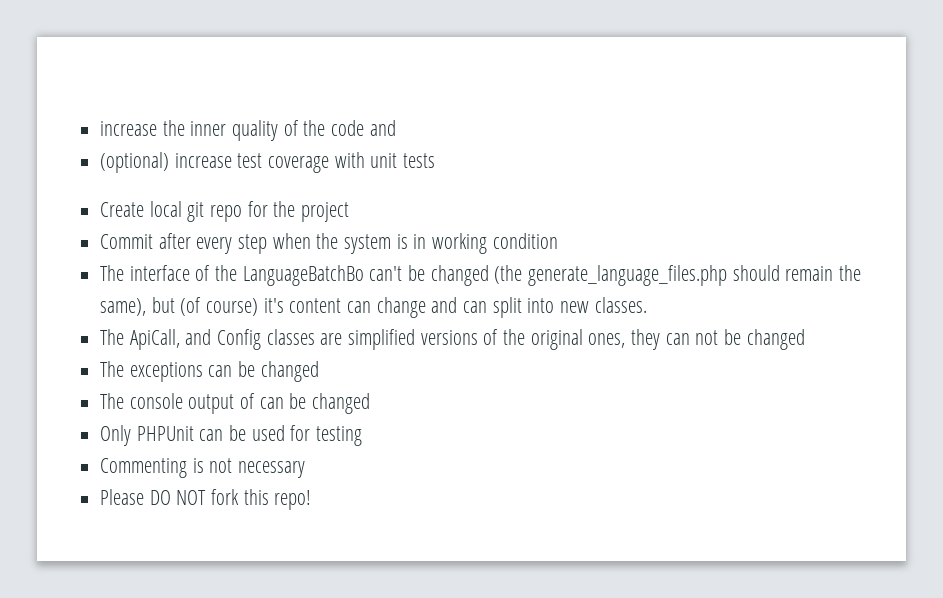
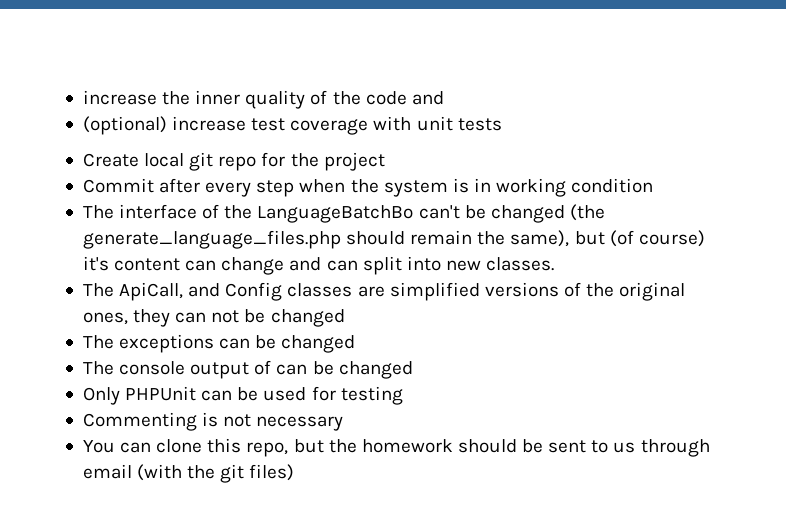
- Please DO NOT fork this repo!
+ You can clone this repo, but the homework should be sent to us through email (with the git files)

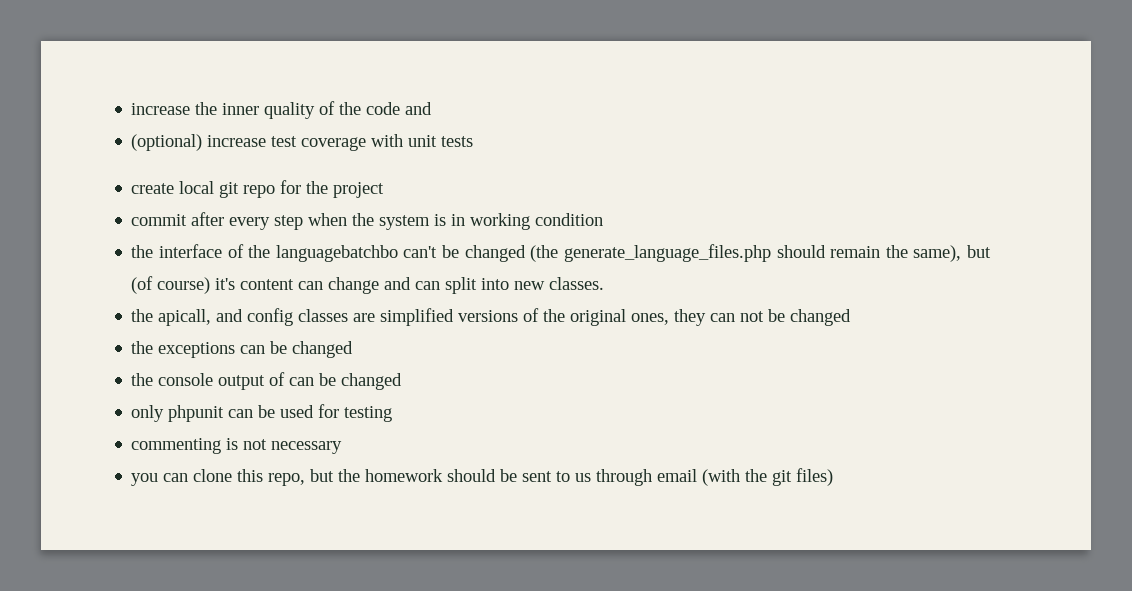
- Create local git repo for the project
+ create local git repo for the project
- Commit after every step when the system is in working condition
+ commit after every step when the system is in working condition
- The interface of the LanguageBatchBo can't be changed (the generate_language_files.php should remain the same), but (of course) it's content can change and can split into new classes.
+ the interface of the languagebatchbo can't be changed (the generate_language_files.php should remain the same), but (of course) it's content can change and can split into new classes.
- The ApiCall, and Config classes are simplified versions of the original ones, they can not be changed
+ the apicall, and config classes are simplified versions of the original ones, they can not be changed
- The exceptions can be changed
+ the exceptions can be changed
- The console output of can be changed
+ the console output of can be changed
- Only PHPUnit can be used for testing
+ only phpunit can be used for testing
- Commenting is not necessary
+ commenting is not necessary
- You can clone this repo, but the homework should be sent to us through email (with the git files)
+ you can clone this repo, but the homework should be sent to us through email (with the git files)

